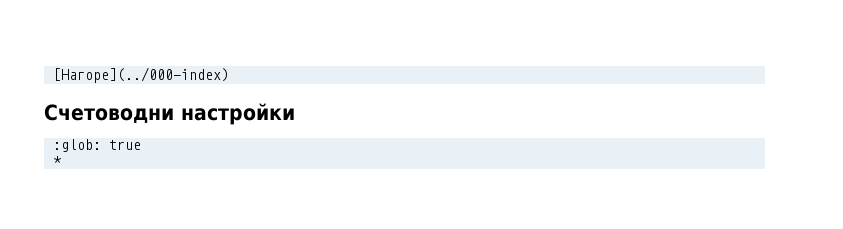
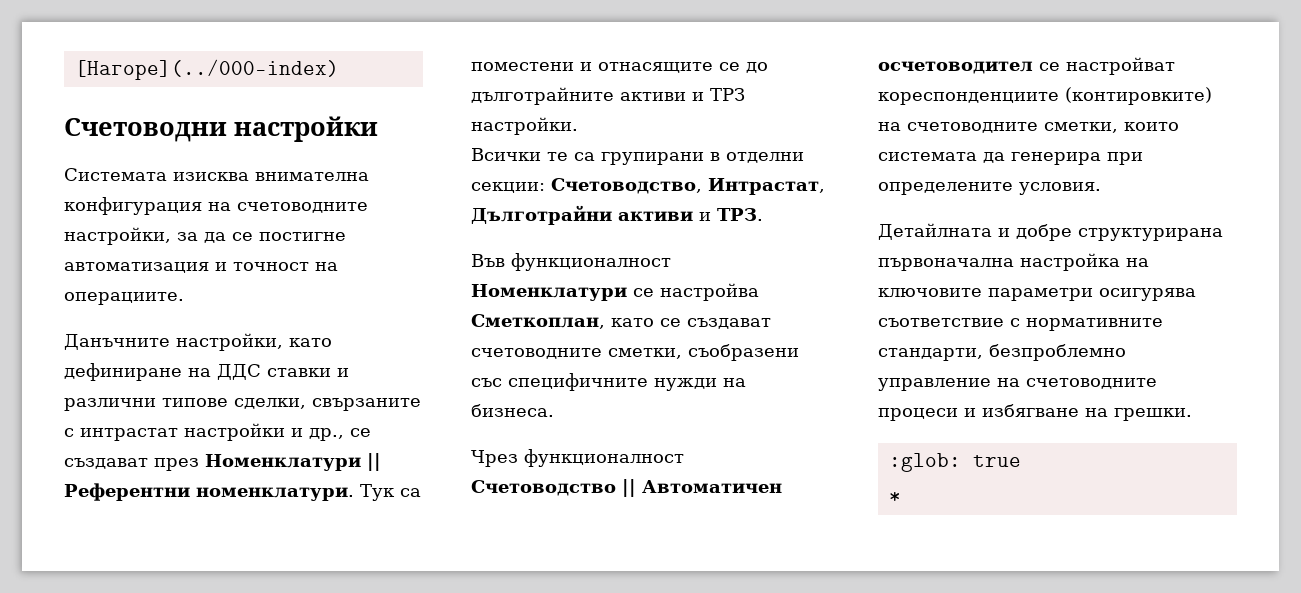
+ Системата изисква внимателна конфигурация на счетоводните настройки, за да се постигне автоматизация и точност на операциите.
+ Данъчните настройки, като дефиниране на ДДС ставки и различни типове сделки, свързаните с интрастат настройки и др., се създават през Номенклатури || Референтни номенклатури. Тук са поместени и отнасящите се до дълготрайните активи и ТРЗ настройки.
+ Всички те са групирани в отделни секции: Счетоводство, Интрастат, Дълготрайни активи и ТРЗ.
+ Във функционалност Номенклатури се настройва Сметкоплан, като се създават счетоводните сметки, съобразени със специфичните нужди на бизнеса.
+ Чрез функционалност Счетоводство || Автоматичен осчетоводител се настройват кореспонденциите (контировките) на счетоводните сметки, които системата да генерира при определените условия.
+ Детайлната и добре структурирана първоначална настройка на ключовите параметри осигурява съответствие с нормативните стандарти, безпроблемно управление на счетоводните процеси и избягване на грешки.

